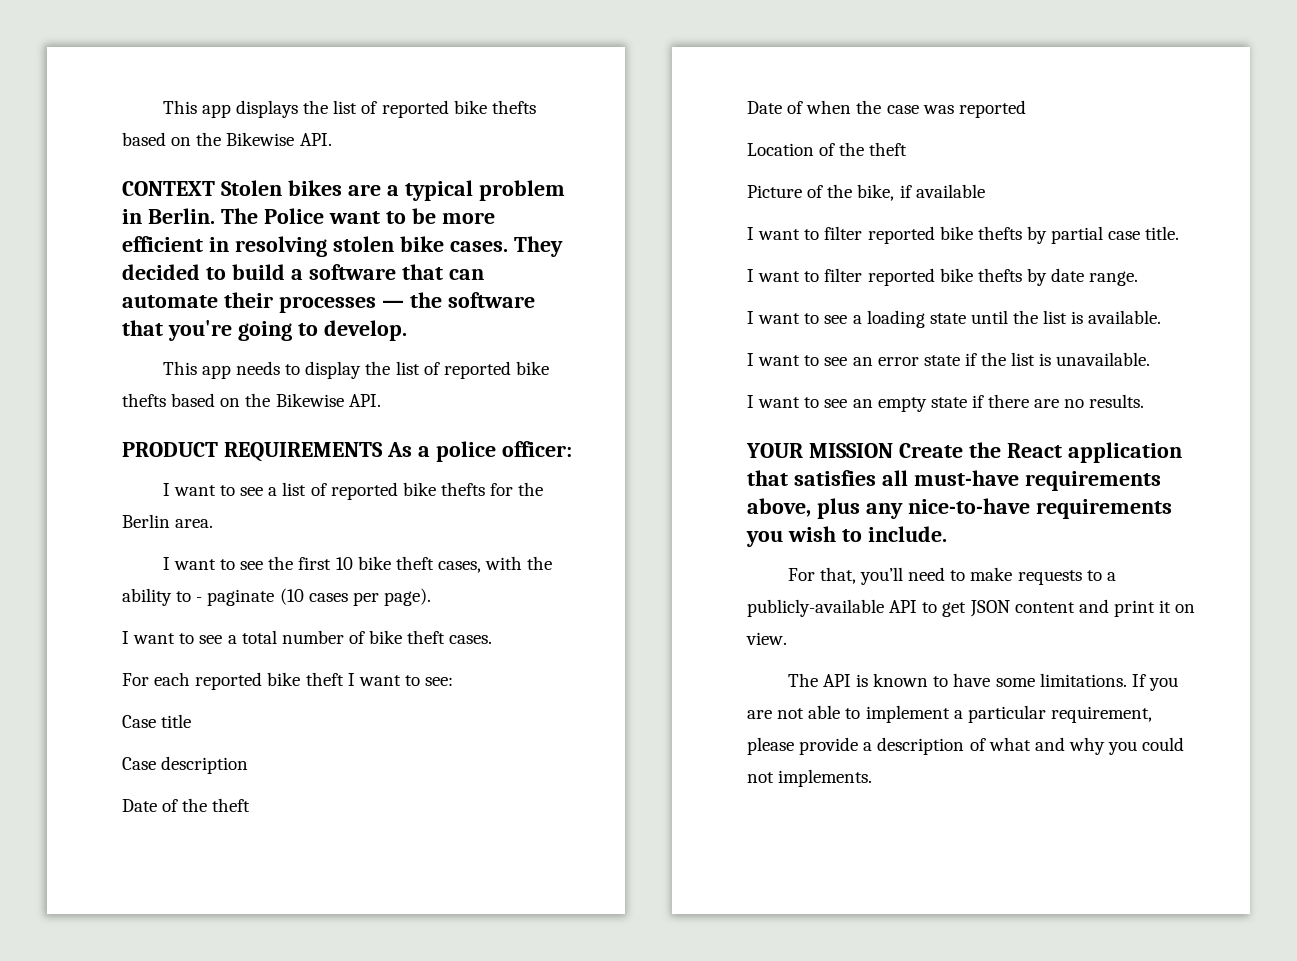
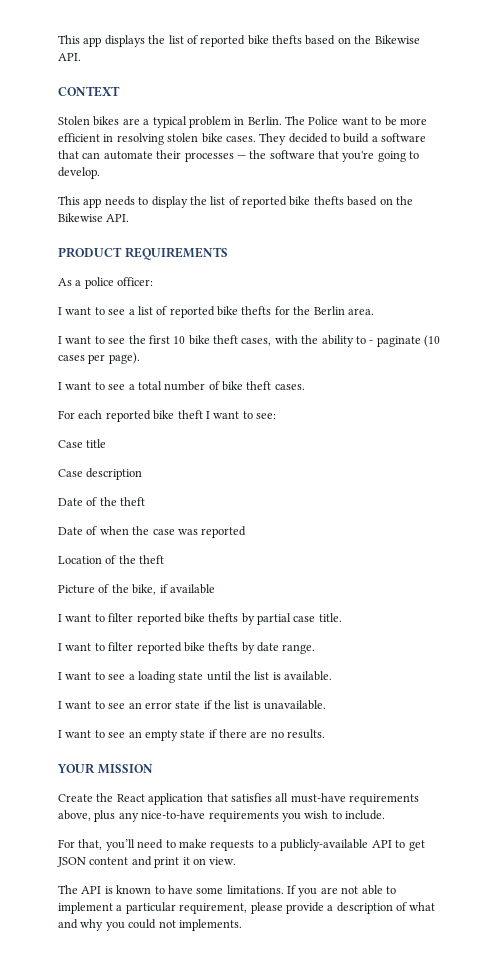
- CONTEXT Stolen bikes are a typical problem in Berlin.
+ CONTEXT
+ Stolen bikes are a typical problem in Berlin.
- PRODUCT REQUIREMENTS As a police officer:
+ PRODUCT REQUIREMENTS
+ As a police officer:
- YOUR MISSION Create the React application that satisfies all must-have requirements above, plus any nice-to-have requirements you wish to include.
+ YOUR MISSION
+ Create the React application that satisfies all must-have requirements above, plus any nice-to-have requirements you wish to include.

